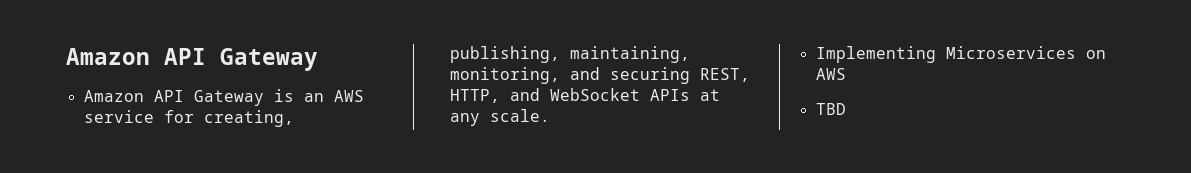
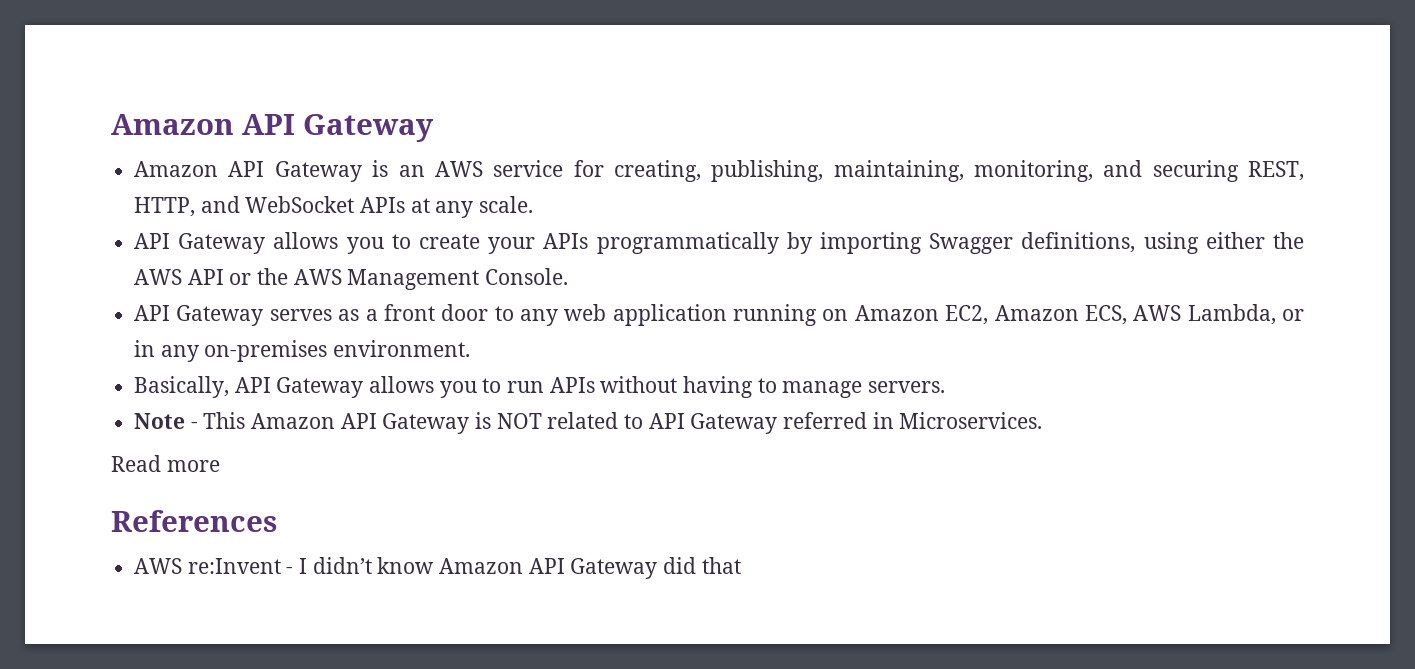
- Implementing Microservices on AWS
- TBD
+ API Gateway allows you to create your APIs programmatically by importing Swagger definitions, using either the AWS API or the AWS Management Console.
+ API Gateway serves as a front door to any web application running on Amazon EC2, Amazon ECS, AWS Lambda, or in any on-premises environment.
+ Basically, API Gateway allows you to run APIs without having to manage servers.
+ Note - This Amazon API Gateway is NOT related to API Gateway referred in Microservices.
+ Read more
+ References
+ AWS re:Invent - I didn’t know Amazon API Gateway did that

